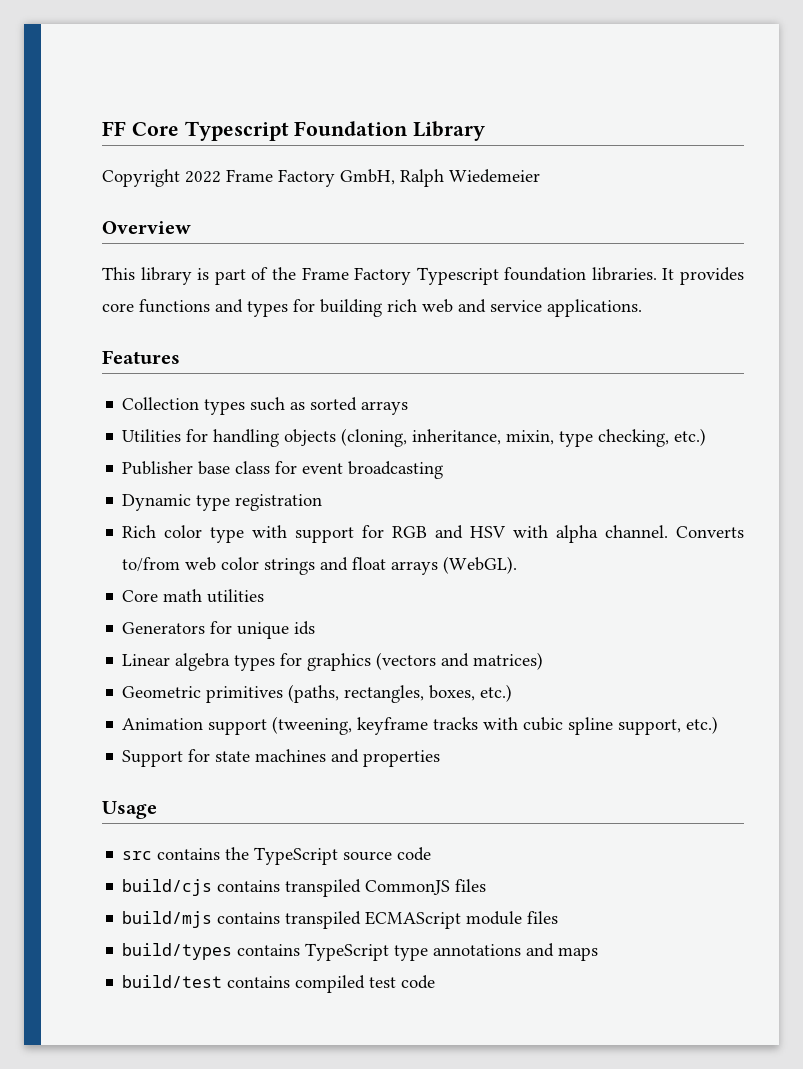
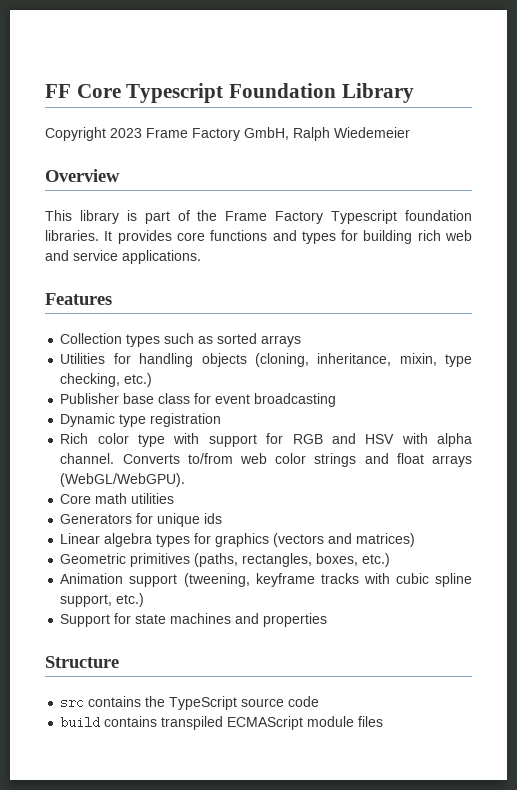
- Copyright 2022 Frame Factory GmbH, Ralph Wiedemeier
+ Copyright 2023 Frame Factory GmbH, Ralph Wiedemeier
- Converts to/from web color strings and float arrays (WebGL).
+ Converts to/from web color strings and float arrays (WebGL/WebGPU).
- Usage
+ Structure
- build/cjs contains transpiled CommonJS files
- build/mjs contains transpiled ECMAScript module files
+ build contains transpiled ECMAScript module files
- build/types contains TypeScript type annotations and maps
- build/test contains compiled test code

